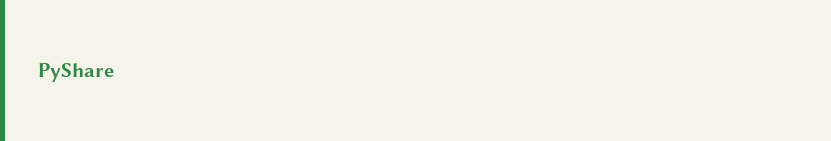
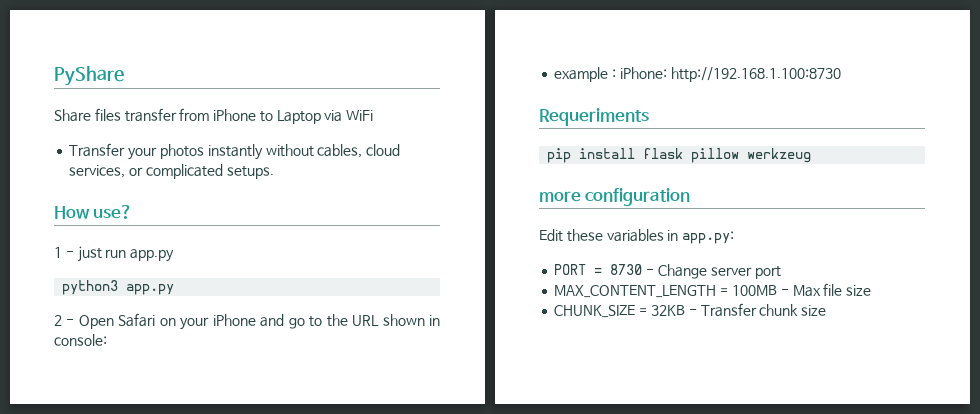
+ Share files transfer from iPhone to Laptop via WiFi
+ Transfer your photos instantly without cables, cloud services, or complicated setups.
+ How use?
+ 1 - just run app.py
+ python3 app.py
+ 2 - Open Safari on your iPhone and go to the URL shown in console:
+ example : iPhone: http://192.168.1.100:8730
+ Requeriments
+ pip install flask pillow werkzeug
+ more configuration
+ Edit these variables in app.py:
+ PORT = 8730 - Change server port
+ MAX_CONTENT_LENGTH = 100MB - Max file size
+ CHUNK_SIZE = 32KB - Transfer chunk size

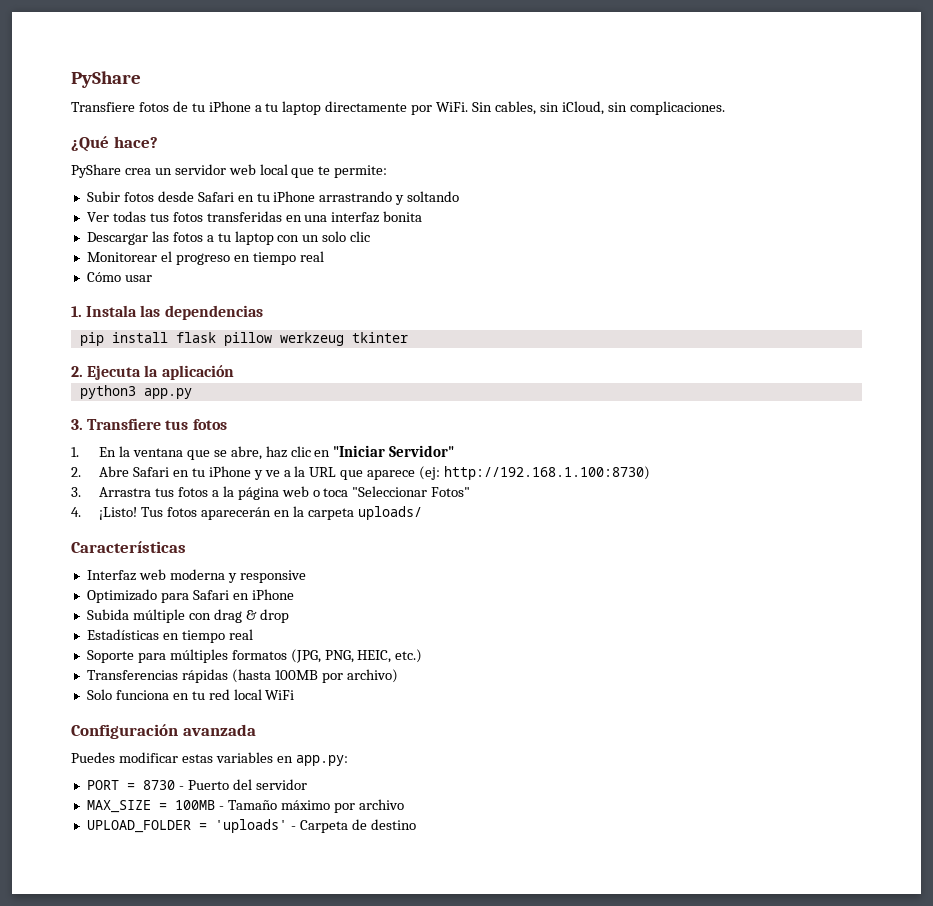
- Share files transfer from iPhone to Laptop via WiFi
- Transfer your photos instantly without cables, cloud services, or complicated setups.
- How use?
- 1 - just run app.py
- python3 app.py
- 2 - Open Safari on your iPhone and go to the URL shown in console:
- example : iPhone: http://192.168.1.100:8730
- Requeriments
+ Transfiere fotos de tu iPhone a tu laptop directamente por WiFi. Sin cables, sin iCloud, sin complicaciones.
+ ¿Qué hace?
+ PyShare crea un servidor web local que te permite:
+ Subir fotos desde Safari en tu iPhone arrastrando y soltando
+ Ver todas tus fotos transferidas en una interfaz bonita
+ Descargar las fotos a tu laptop con un solo clic
+ Monitorear el progreso en tiempo real
+ Cómo usar
+ 1. Instala las dependencias
- pip install flask pillow werkzeug
- more configuration
- Edit these variables in app.py:
+ pip install flask pillow werkzeug tkinter
+ 2. Ejecuta la aplicación
+ python3 app.py
+ 3. Transfiere tus fotos
+ 1. En la ventana que se abre, haz clic en "Iniciar Servidor"
+ 2. Abre Safari en tu iPhone y ve a la URL que aparece (ej: http://192.168.1.100:8730)
+ 3. Arrastra tus fotos a la página web o toca "Seleccionar Fotos"
+ 4. ¡Listo! Tus fotos aparecerán en la carpeta uploads/
+ Características
+ Interfaz web moderna y responsive
+ Optimizado para Safari en iPhone
+ Subida múltiple con drag & drop
+ Estadísticas en tiempo real
+ Soporte para múltiples formatos (JPG, PNG, HEIC, etc.)
+ Transferencias rápidas (hasta 100MB por archivo)
+ Solo funciona en tu red local WiFi
+ Configuración avanzada
+ Puedes modificar estas variables en app.py:
- PORT = 8730 - Change server port
- MAX_CONTENT_LENGTH = 100MB - Max file size
- CHUNK_SIZE = 32KB - Transfer chunk size
+ PORT = 8730 - Puerto del servidor
+ MAX_SIZE = 100MB - Tamaño máximo por archivo
+ UPLOAD_FOLDER = 'uploads' - Carpeta de destino

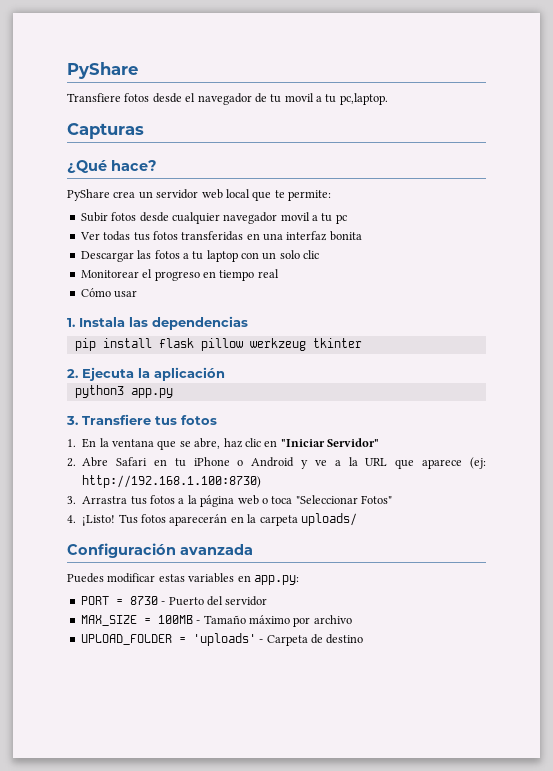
- Transfiere fotos de tu iPhone a tu laptop directamente por WiFi. Sin cables, sin iCloud, sin complicaciones.
+ Transfiere fotos desde el navegador de tu movil a tu pc,laptop.
+ Capturas
- Subir fotos desde Safari en tu iPhone arrastrando y soltando
+ Subir fotos desde cualquier navegador movil a tu pc
- 2. Abre Safari en tu iPhone y ve a la URL que aparece (ej: http://192.168.1.100:8730)
+ 2. Abre Safari en tu iPhone o Android y ve a la URL que aparece (ej: http://192.168.1.100:8730)
- Características
- Interfaz web moderna y responsive
- Optimizado para Safari en iPhone
- Subida múltiple con drag & drop
- Estadísticas en tiempo real
- Soporte para múltiples formatos (JPG, PNG, HEIC, etc.)
- Transferencias rápidas (hasta 100MB por archivo)
- Solo funciona en tu red local WiFi

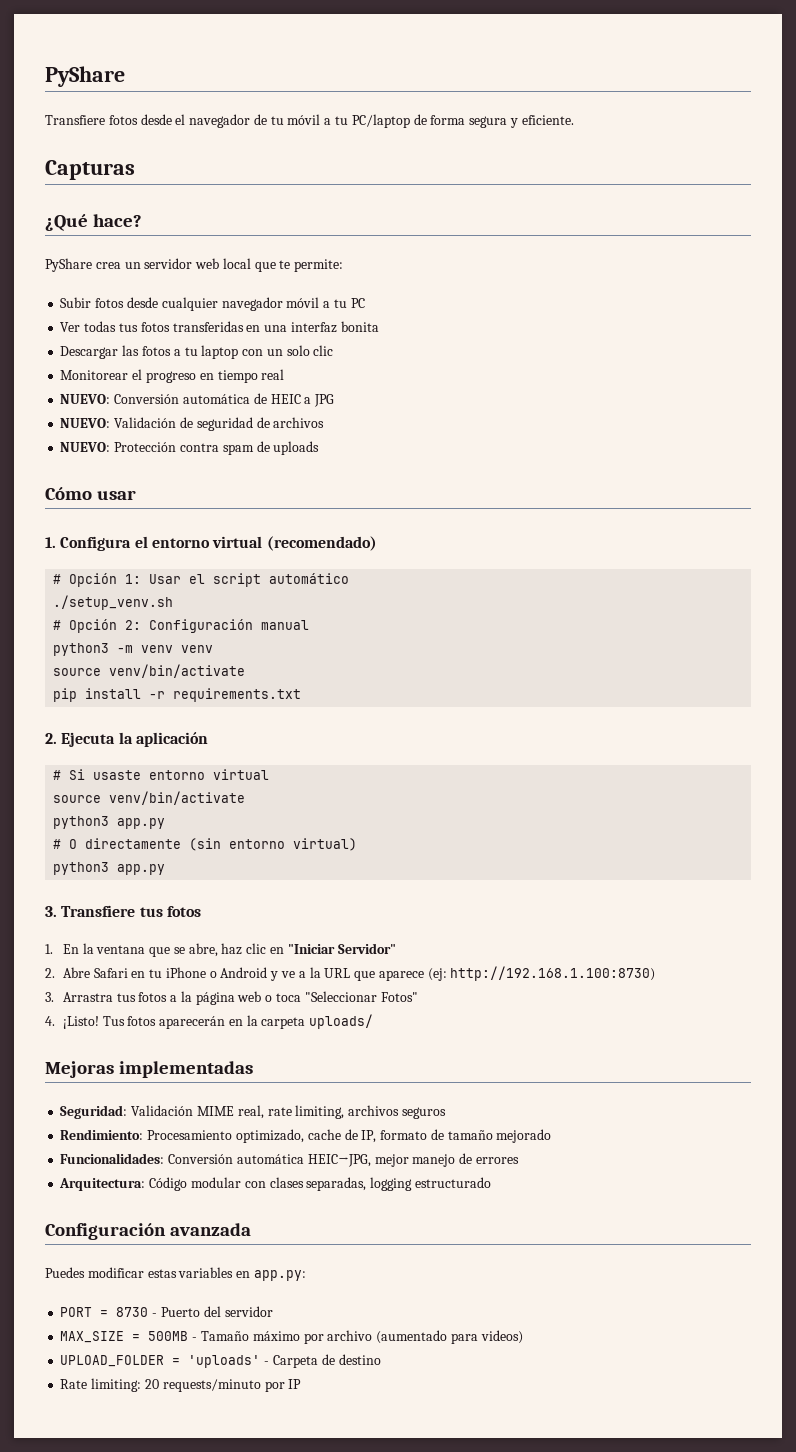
- Transfiere fotos desde el navegador de tu movil a tu pc,laptop.
+ Transfiere fotos desde el navegador de tu móvil a tu PC/laptop de forma segura y eficiente.
- Subir fotos desde cualquier navegador movil a tu pc
+ Subir fotos desde cualquier navegador móvil a tu PC
+ NUEVO: Conversión automática de HEIC a JPG
+ NUEVO: Validación de seguridad de archivos
+ NUEVO: Protección contra spam de uploads
  Cómo usar
- 1. Instala las dependencias
- pip install flask pillow werkzeug tkinter
+ 1. Configura el entorno virtual (recomendado)
+ # Opción 1: Usar el script automático
+ ./setup_venv.sh
+ # Opción 2: Configuración manual
+ python3 -m venv venv
+ source venv/bin/activate
+ pip install -r requirements.txt
  2. Ejecuta la aplicación
+ # Si usaste entorno virtual
+ source venv/bin/activate
+ python3 app.py
+ # O directamente (sin entorno virtual)
+ Mejoras implementadas
+ Seguridad: Validación MIME real, rate limiting, archivos seguros
+ Rendimiento: Procesamiento optimizado, cache de IP, formato de tamaño mejorado
+ Funcionalidades: Conversión automática HEIC→JPG, mejor manejo de errores
+ Arquitectura: Código modular con clases separadas, logging estructurado
- MAX_SIZE = 100MB - Tamaño máximo por archivo
+ MAX_SIZE = 500MB - Tamaño máximo por archivo (aumentado para videos)
+ Rate limiting: 20 requests/minuto por IP

